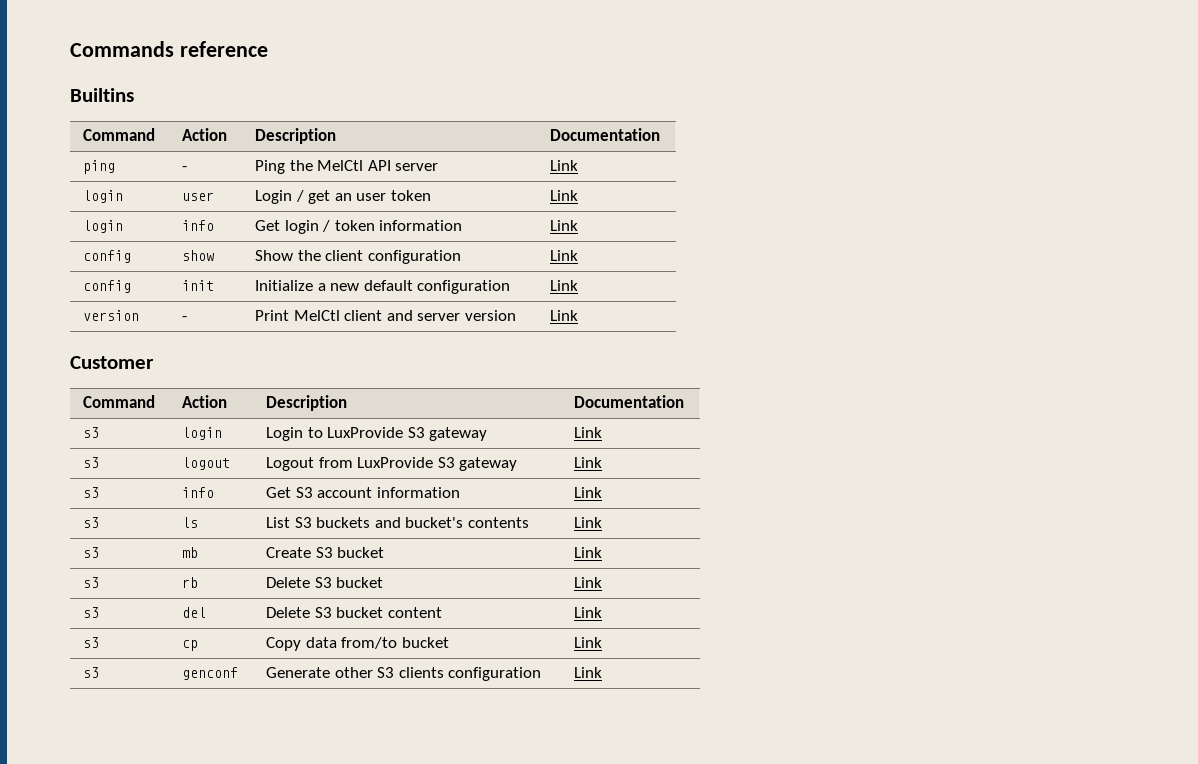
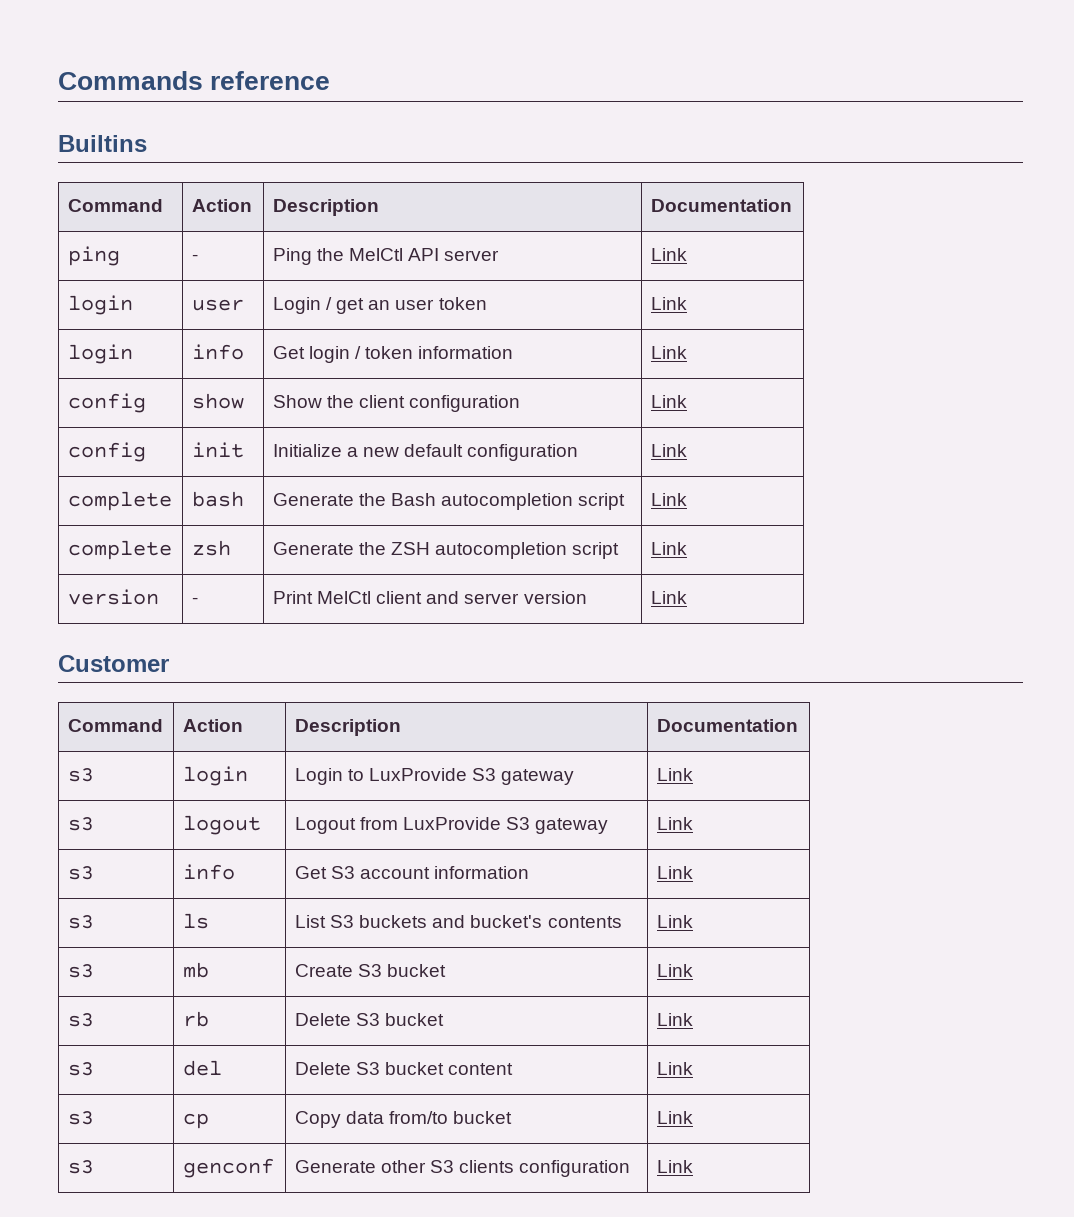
+ complete | bash | Generate the Bash autocompletion script | Link
+ complete | zsh | Generate the ZSH autocompletion script | Link

